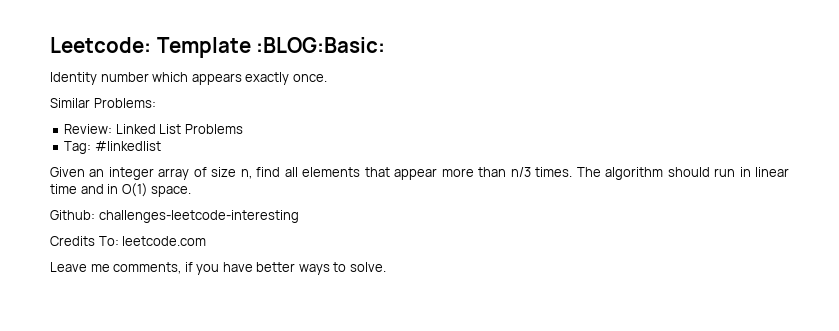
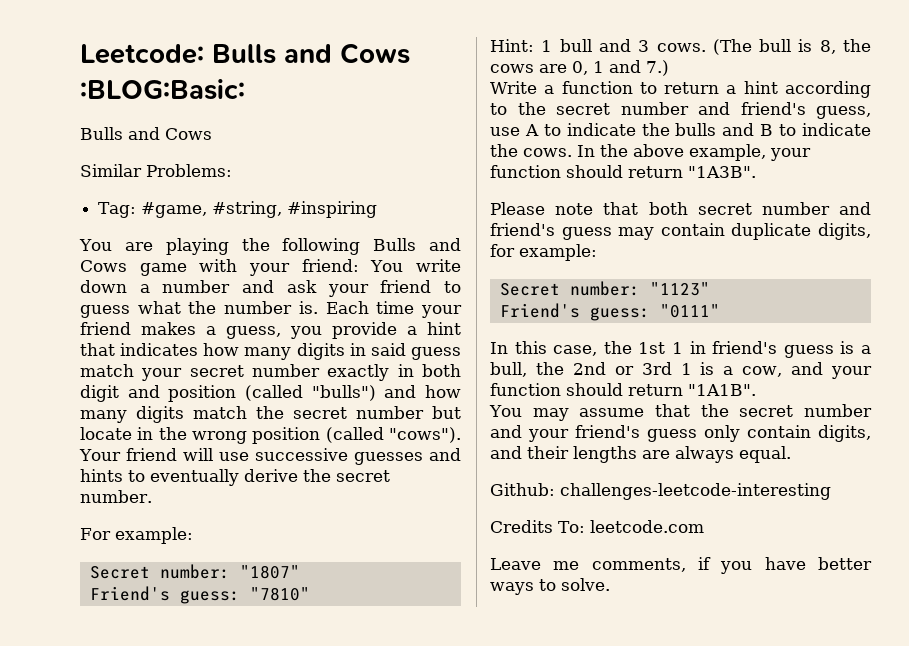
- Leetcode: Template :BLOG:Basic:
- Identity number which appears exactly once.
+ Leetcode: Bulls and Cows :BLOG:Basic:
+ Bulls and Cows
  Similar Problems:
- Review: Linked List Problems
- Tag: #linkedlist
- Given an integer array of size n, find all elements that appear more than n/3 times. The algorithm should run in linear time and in O(1) space.
+ Tag: #game, #string, #inspiring
+ You are playing the following Bulls and Cows game with your friend: You write down a number and ask your friend to guess what the number is. Each time your friend makes a guess, you provide a hint that indicates how many digits in said guess match your secret number exactly in both digit and position (called "bulls") and how many digits match the secret number but locate in the wrong position (called "cows"). Your friend will use successive guesses and hints to eventually derive the secret number.
+ For example:
+ Secret number: "1807"
+ Friend's guess: "7810"
+ Hint: 1 bull and 3 cows. (The bull is 8, the cows are 0, 1 and 7.)
+ Write a function to return a hint according to the secret number and friend's guess, use A to indicate the bulls and B to indicate the cows. In the above example, your function should return "1A3B".
+ Please note that both secret number and friend's guess may contain duplicate digits, for example:
+ Secret number: "1123"
+ Friend's guess: "0111"
+ In this case, the 1st 1 in friend's guess is a bull, the 2nd or 3rd 1 is a cow, and your function should return "1A1B".
+ You may assume that the secret number and your friend's guess only contain digits, and their lengths are always equal.

